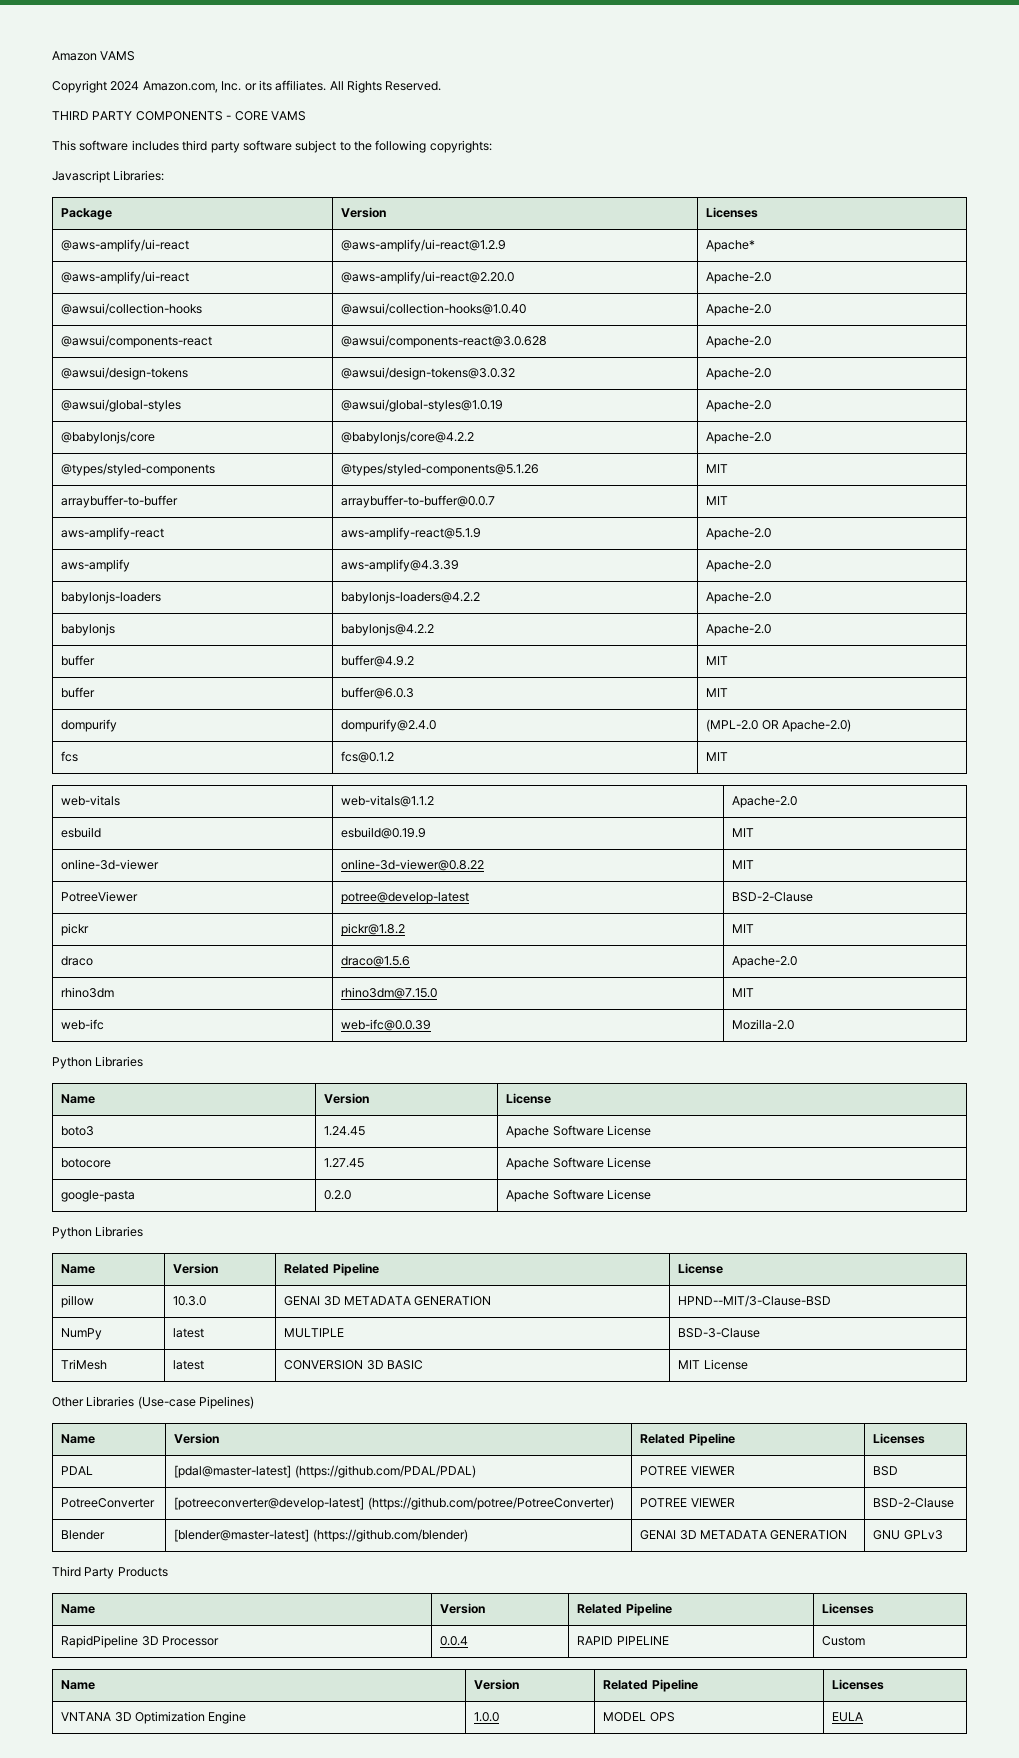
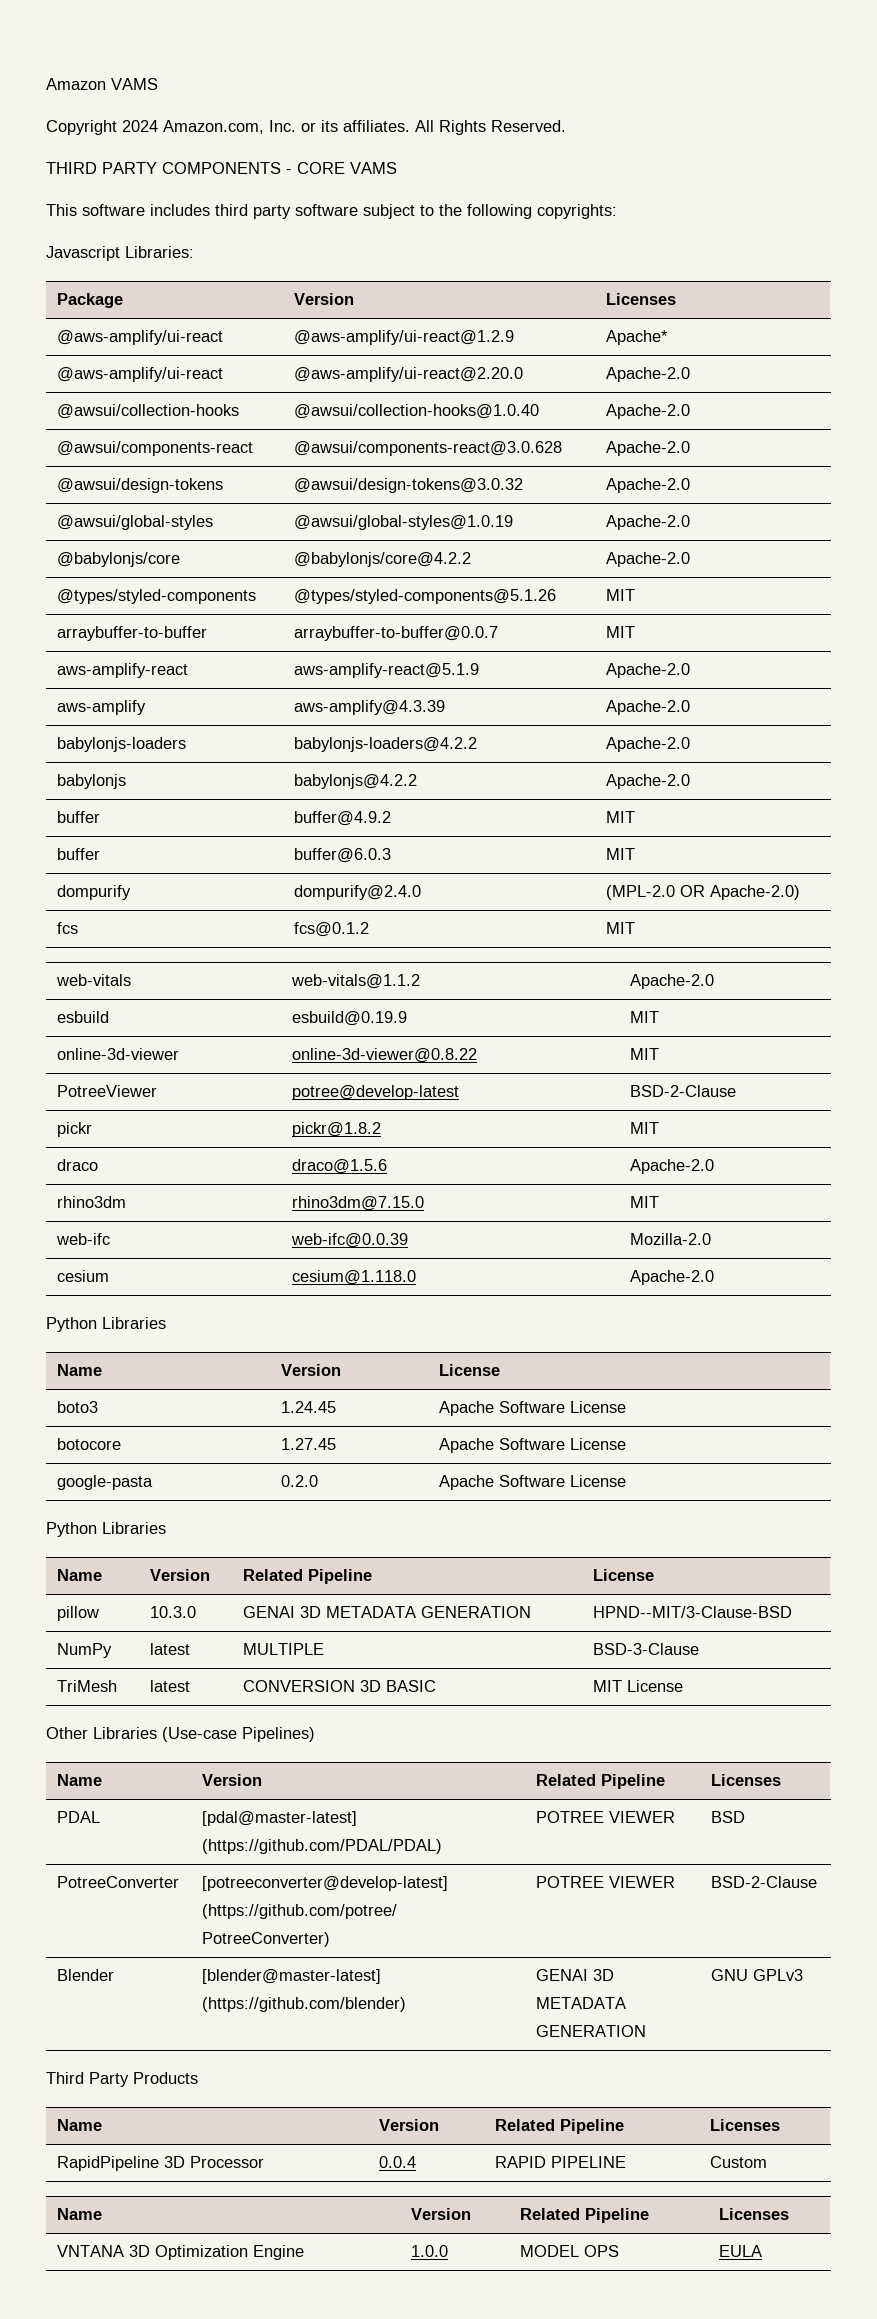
+ cesium | cesium@1.118.0 | Apache-2.0

